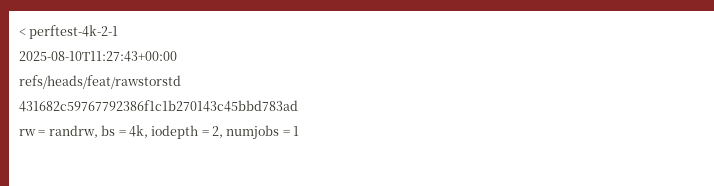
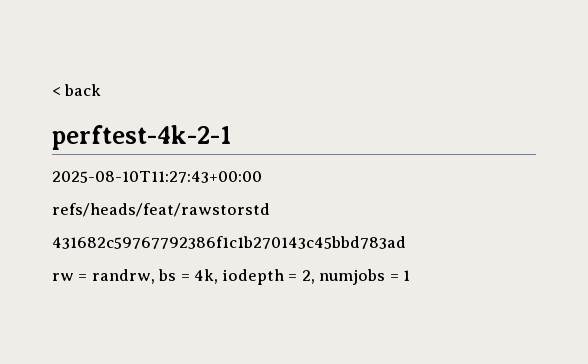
- < perftest-4k-2-1
+ < back
+ perftest-4k-2-1

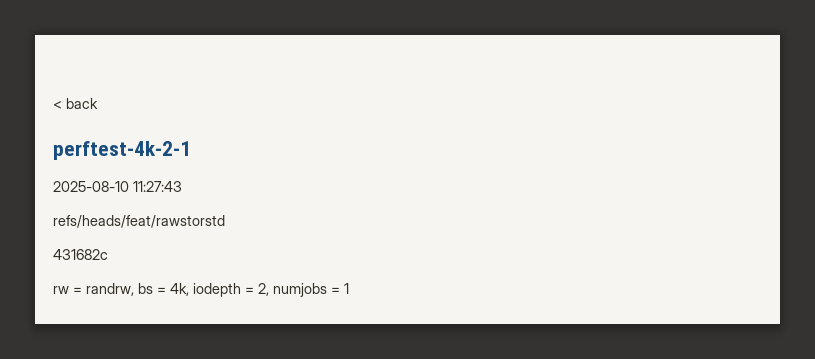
- 2025-08-10T11:27:43+00:00
+ 2025-08-10 11:27:43
- 431682c59767792386f1c1b270143c45bbd783ad
+ 431682c

